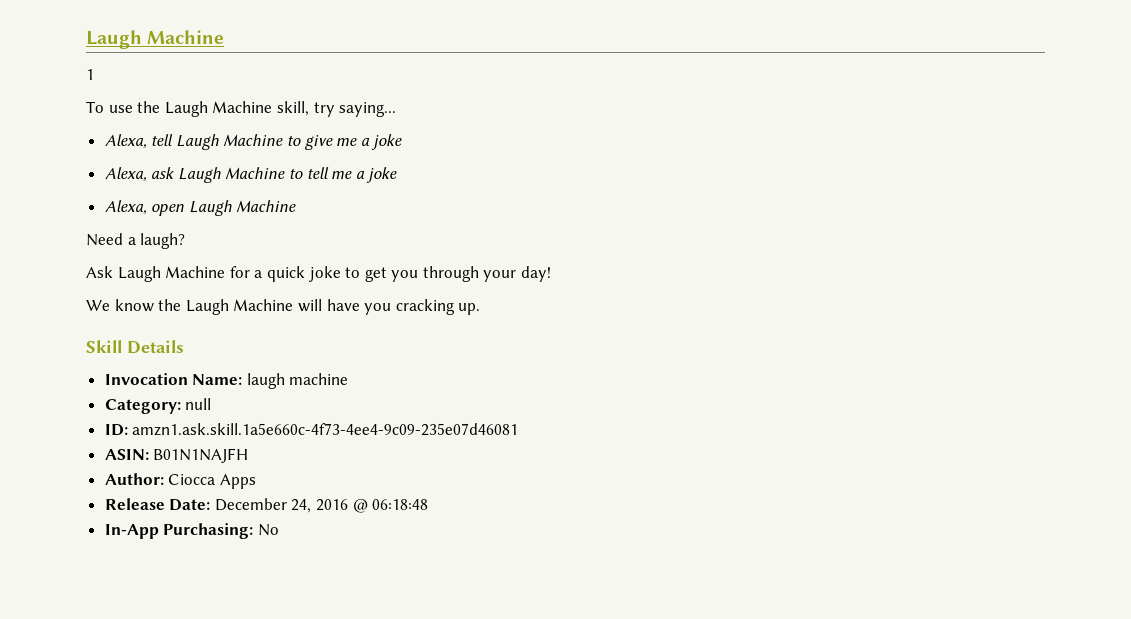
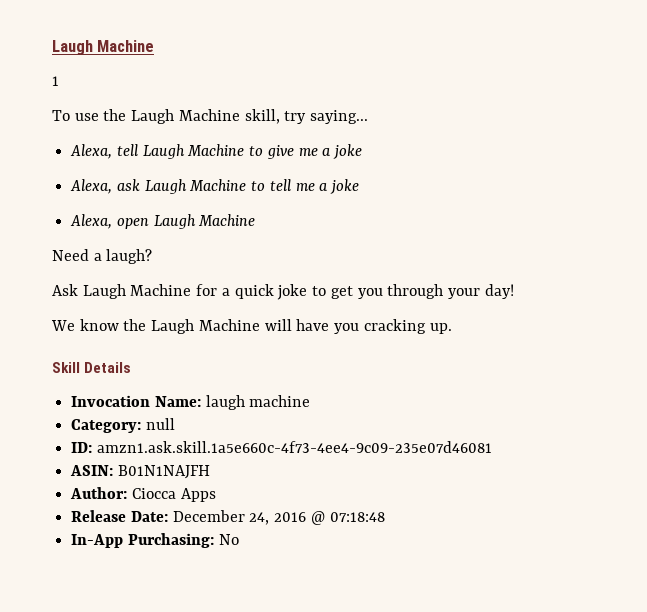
- Release Date: December 24, 2016 @ 06:18:48
+ Release Date: December 24, 2016 @ 07:18:48

